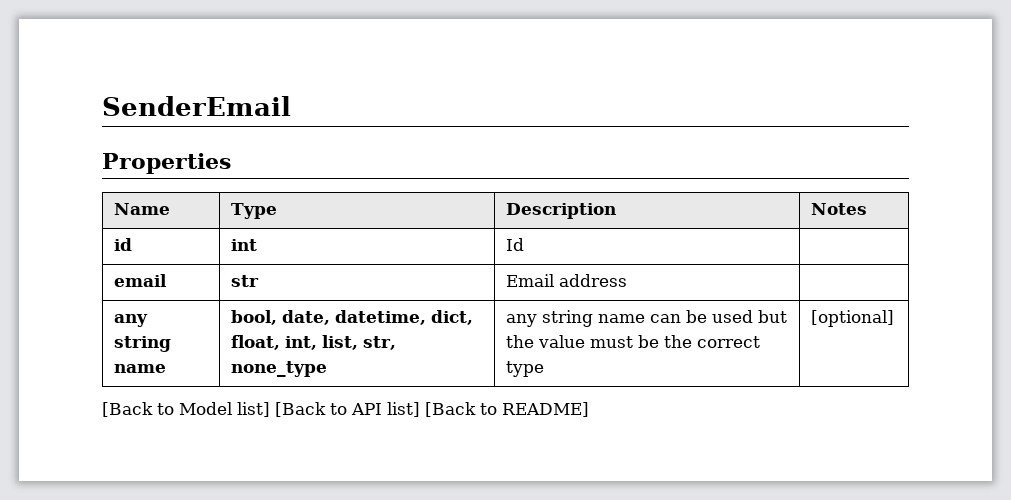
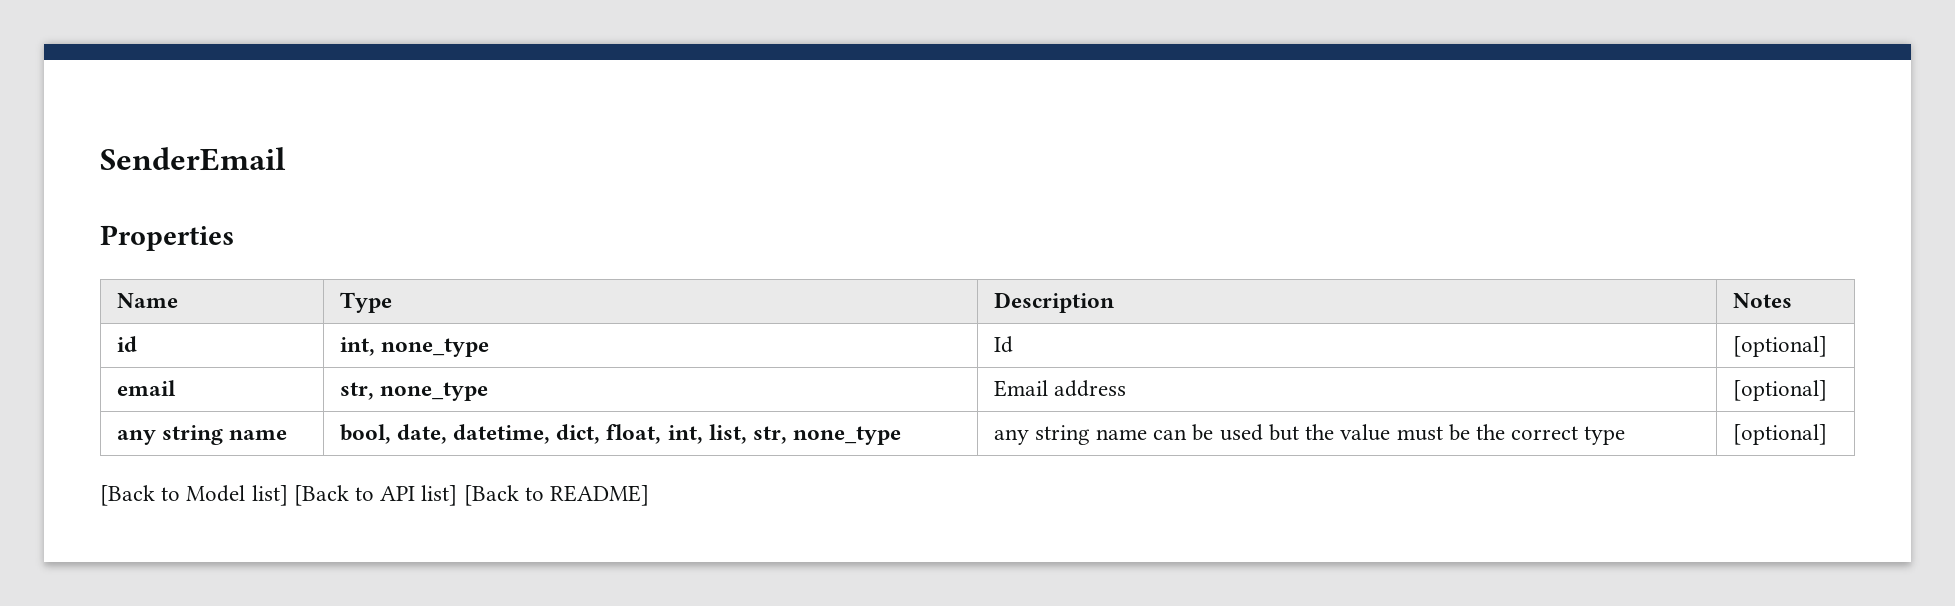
- id | int | Id |
+ id | int, none_type | Id | [optional]
- email | str | Email address |
+ email | str, none_type | Email address | [optional]

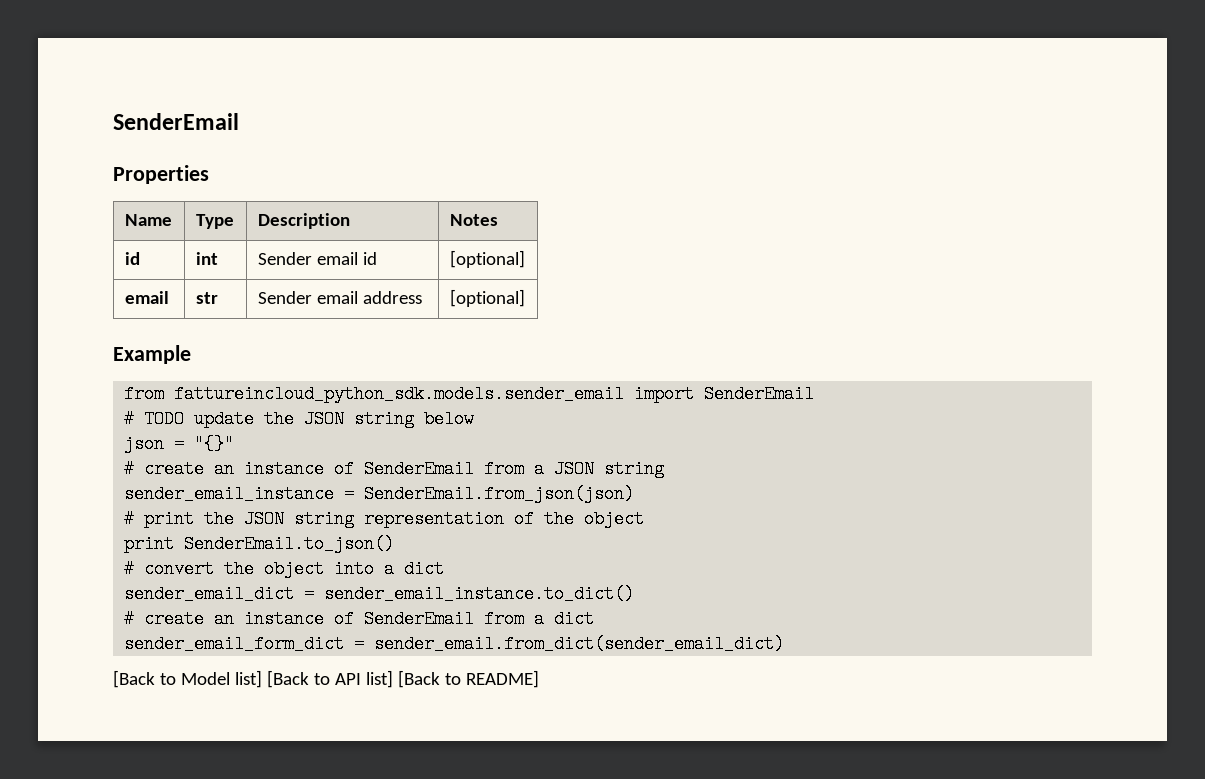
- id | int, none_type | Id | [optional]
+ id | int | Sender email id | [optional]
- email | str, none_type | Email address | [optional]
+ email | str | Sender email address | [optional]
- any string name | bool, date, datetime, dict, float, int, list, str, none_type | any string name can be used but the value must be the correct type | [optional]
+ Example
+ from fattureincloud_python_sdk.models.sender_email import SenderEmail
+ # TODO update the JSON string below
+ json = "{}"
+ # create an instance of SenderEmail from a JSON string
+ sender_email_instance = SenderEmail.from_json(json)
+ # print the JSON string representation of the object
+ print SenderEmail.to_json()
+ # convert the object into a dict
+ sender_email_dict = sender_email_instance.to_dict()
+ # create an instance of SenderEmail from a dict
+ sender_email_form_dict = sender_email.from_dict(sender_email_dict)

